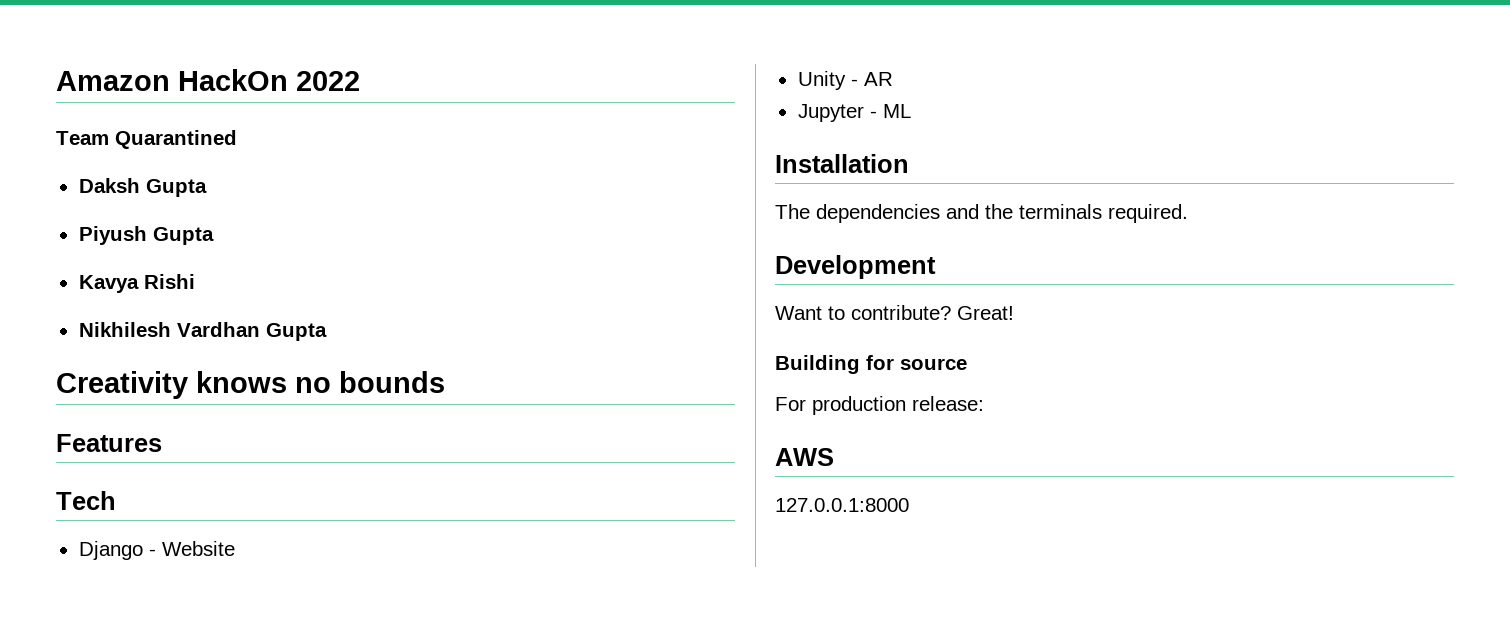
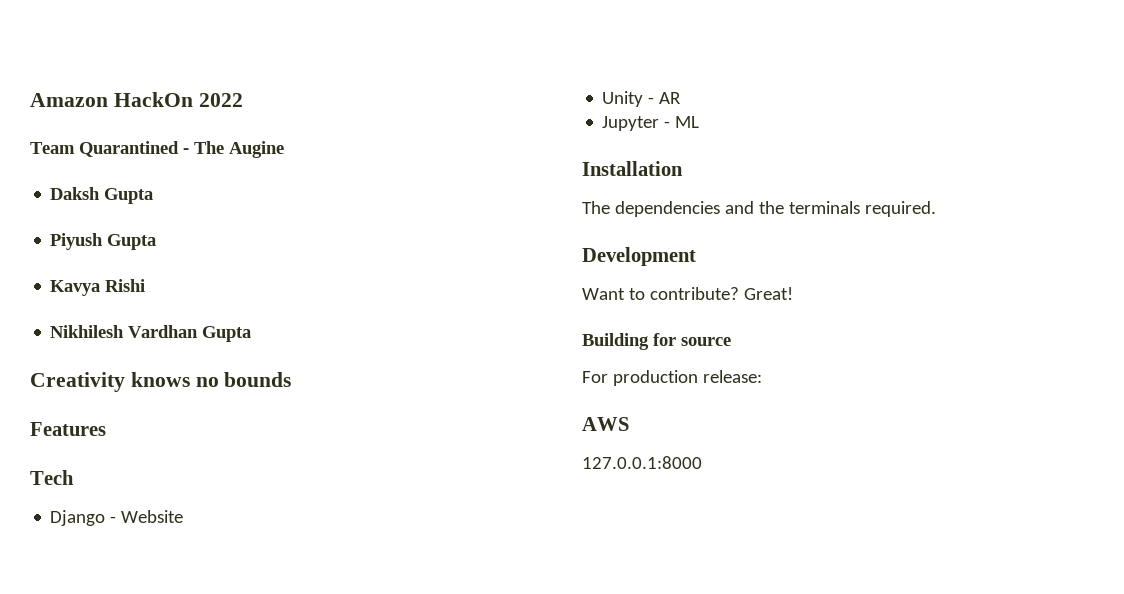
- Team Quarantined
+ Team Quarantined - The Augine

